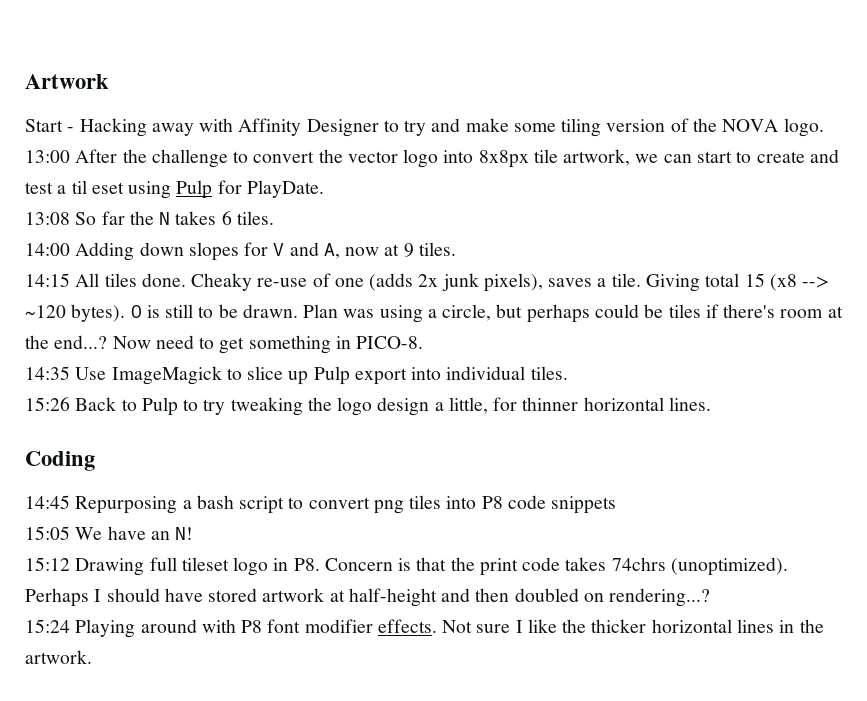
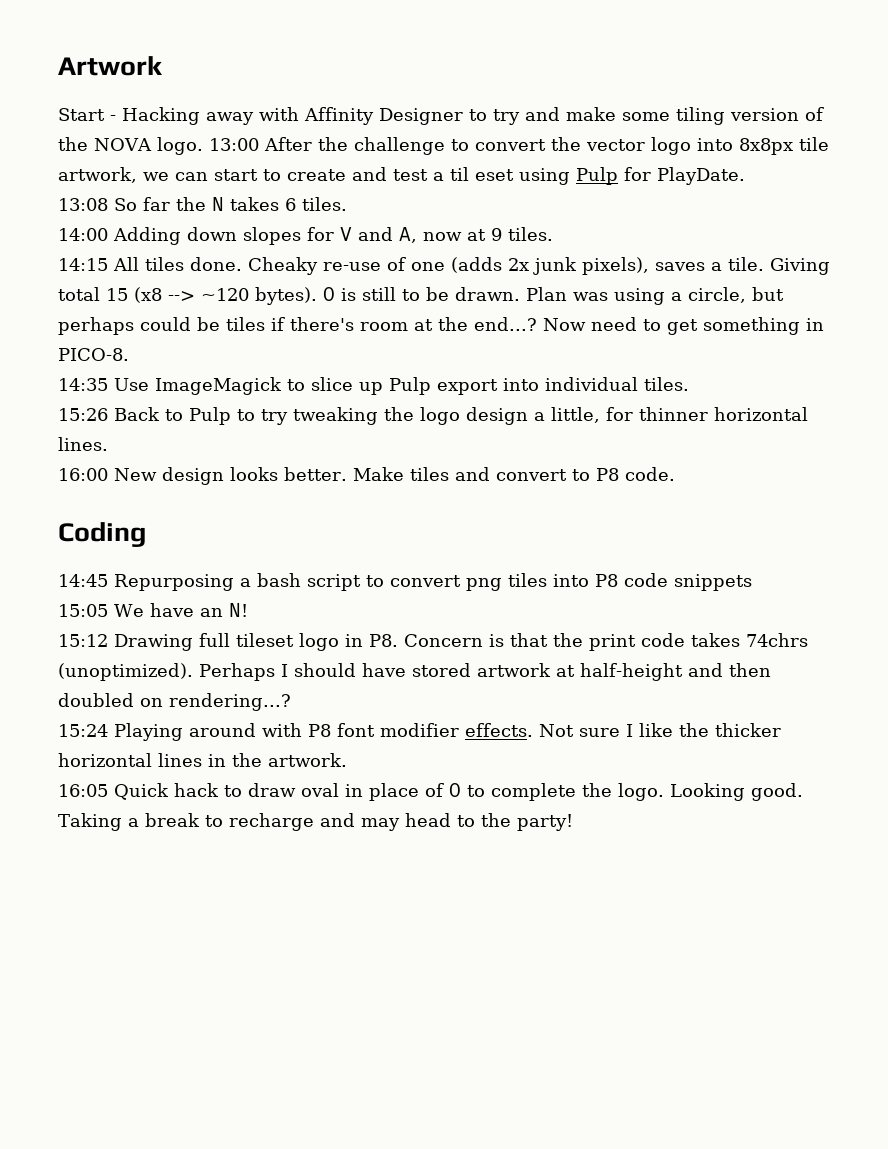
+ 16:00 New design looks better. Make tiles and convert to P8 code.
+ 16:05 Quick hack to draw oval in place of O to complete the logo. Looking good. Taking a break to recharge and may head to the party!

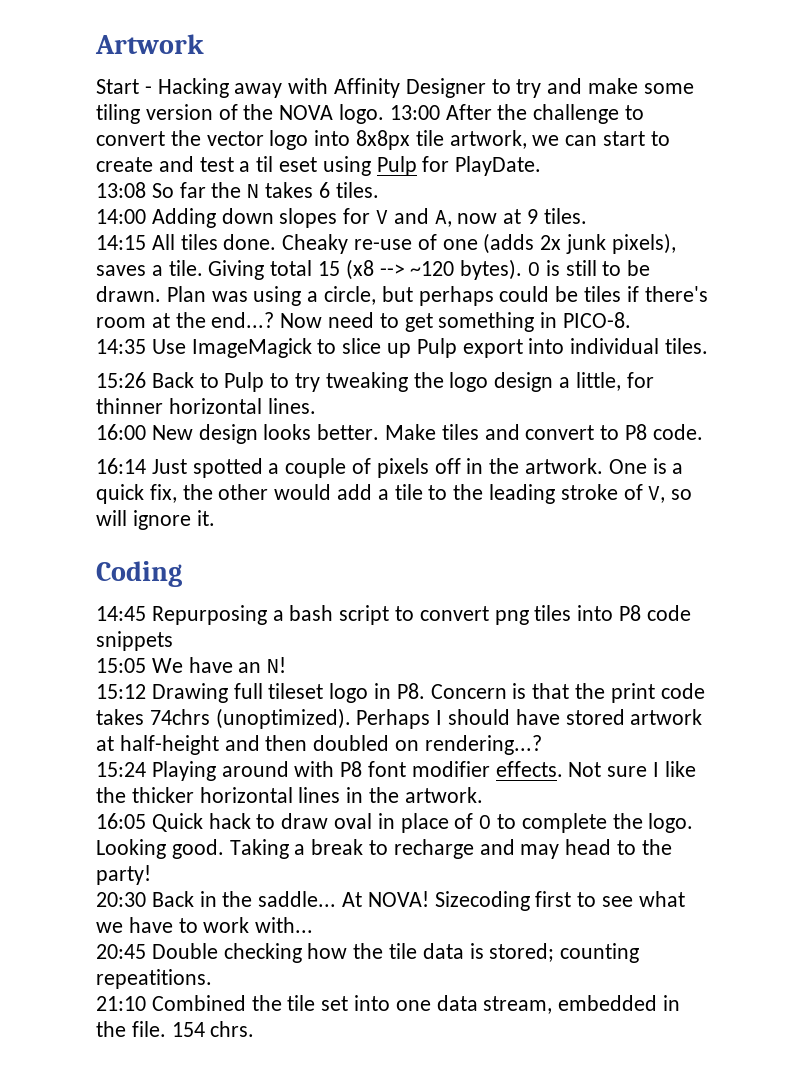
+ 16:14 Just spotted a couple of pixels off in the artwork. One is a quick fix, the other would add a tile to the leading stroke of V, so will ignore it.
+ 20:30 Back in the saddle... At NOVA! Sizecoding first to see what we have to work with...
+ 20:45 Double checking how the tile data is stored; counting repeatitions.
+ 21:10 Combined the tile set into one data stream, embedded in the file. 154 chrs.

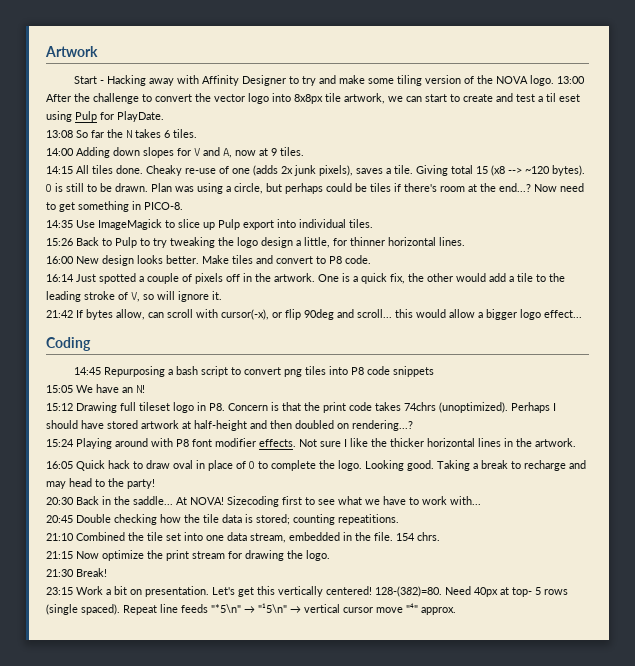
+ 21:42 If bytes allow, can scroll with cursor(-x), or flip 90deg and scroll... this would allow a bigger logo effect...
+ 21:15 Now optimize the print stream for drawing the logo.
+ 21:30 Break!
+ 23:15 Work a bit on presentation. Let's get this vertically centered! 128-(382)=80. Need 40px at top- 5 rows (single spaced). Repeat line feeds "*5\n" → "¹5\n" → vertical cursor move "⁴" approx.

